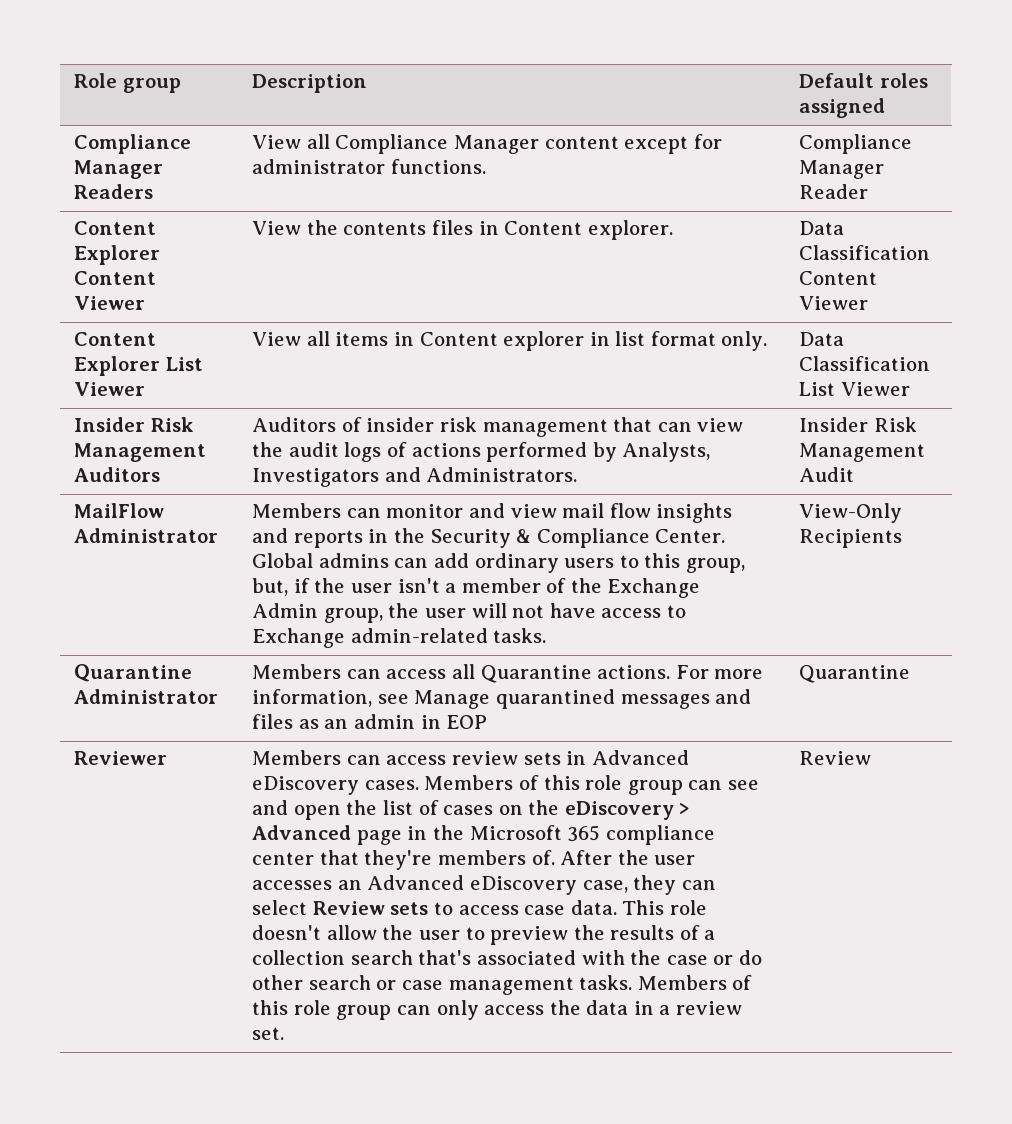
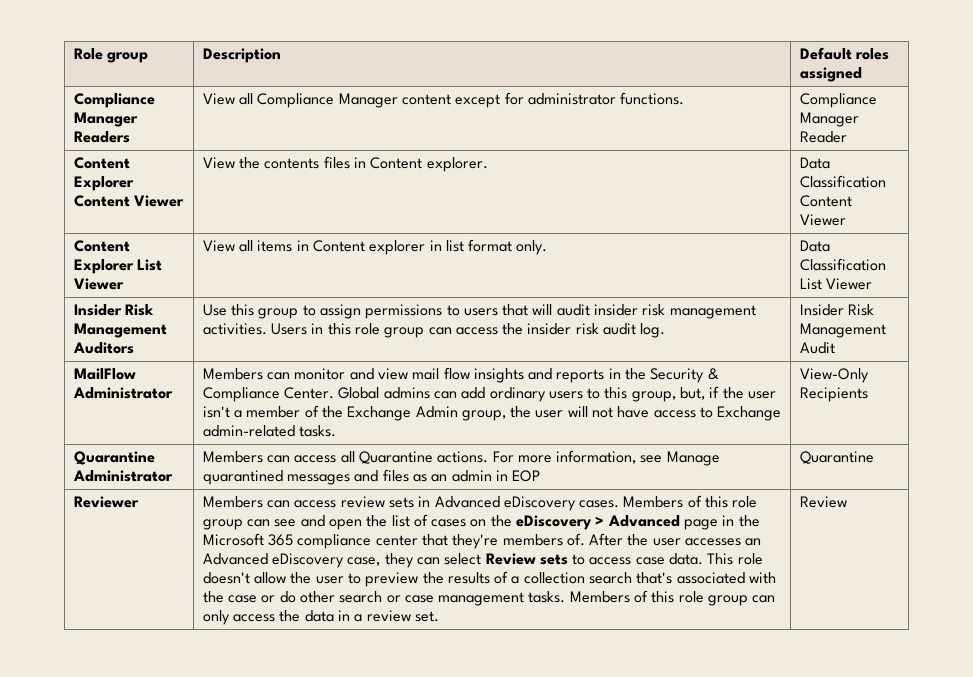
- Insider Risk Management Auditors | Auditors of insider risk management that can view the audit logs of actions performed by Analysts, Investigators and Administrators. | Insider Risk Management Audit
+ Insider Risk Management Auditors | Use this group to assign permissions to users that will audit insider risk management activities. Users in this role group can access the insider risk audit log. | Insider Risk Management Audit

